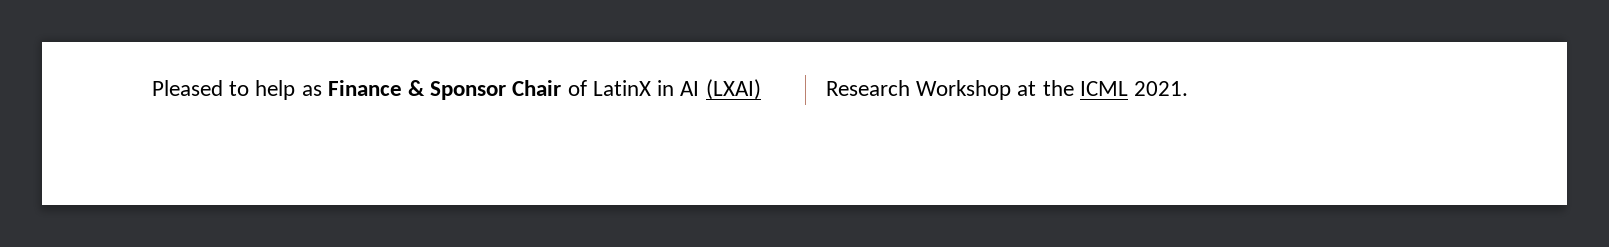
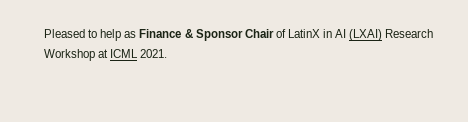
- Pleased to help as Finance & Sponsor Chair of LatinX in AI (LXAI) Research Workshop at the ICML 2021.
+ Pleased to help as Finance & Sponsor Chair of LatinX in AI (LXAI) Research Workshop at ICML 2021.

